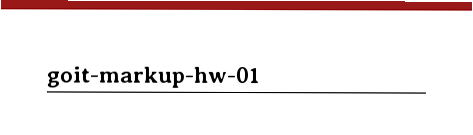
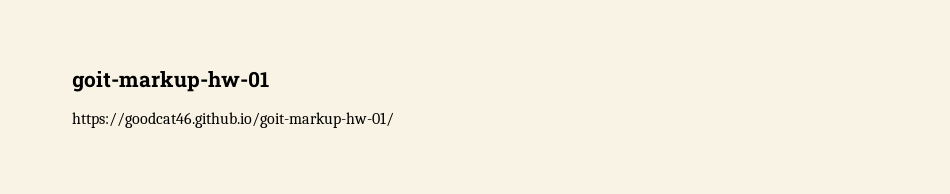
+ https://goodcat46.github.io/goit-markup-hw-01/

